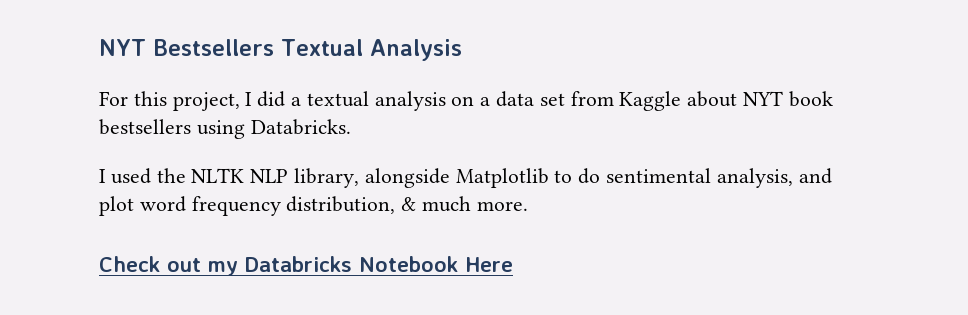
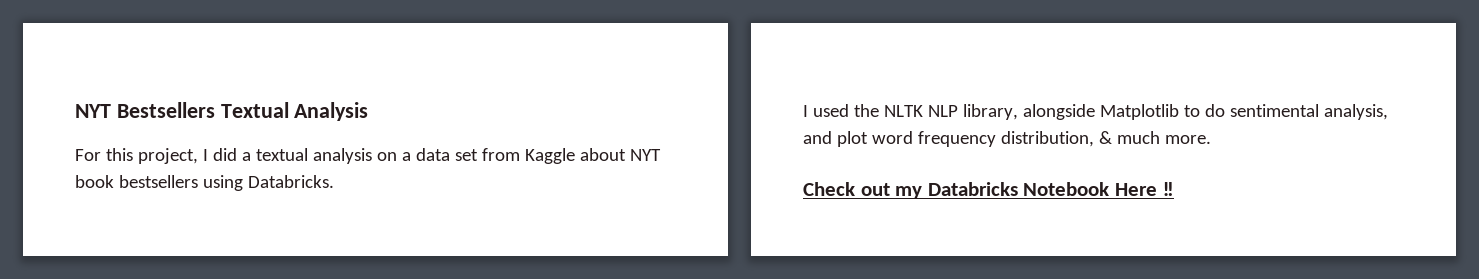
- Check out my Databricks Notebook Here
+ Check out my Databricks Notebook Here ‼

